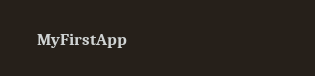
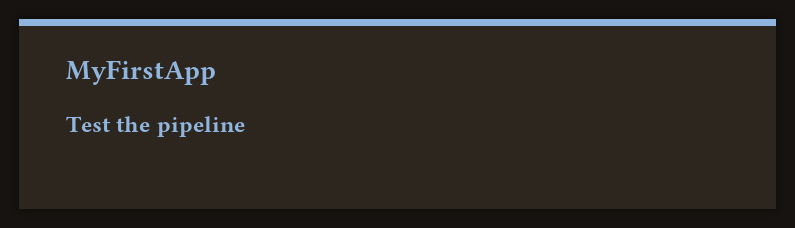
+ Test the pipeline

